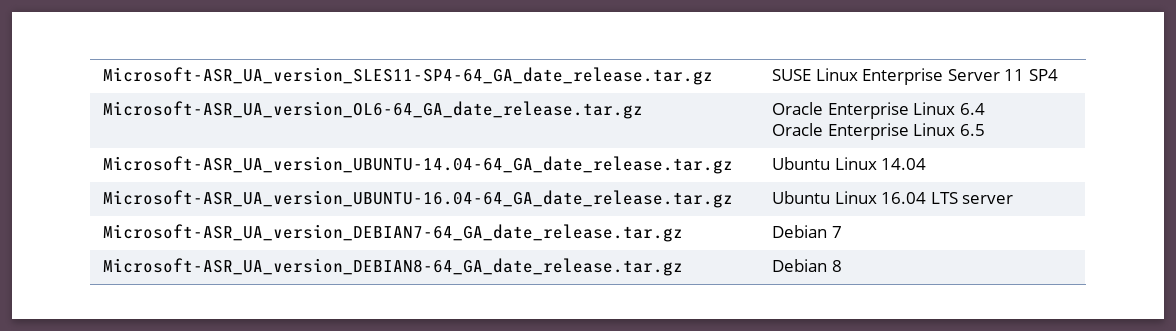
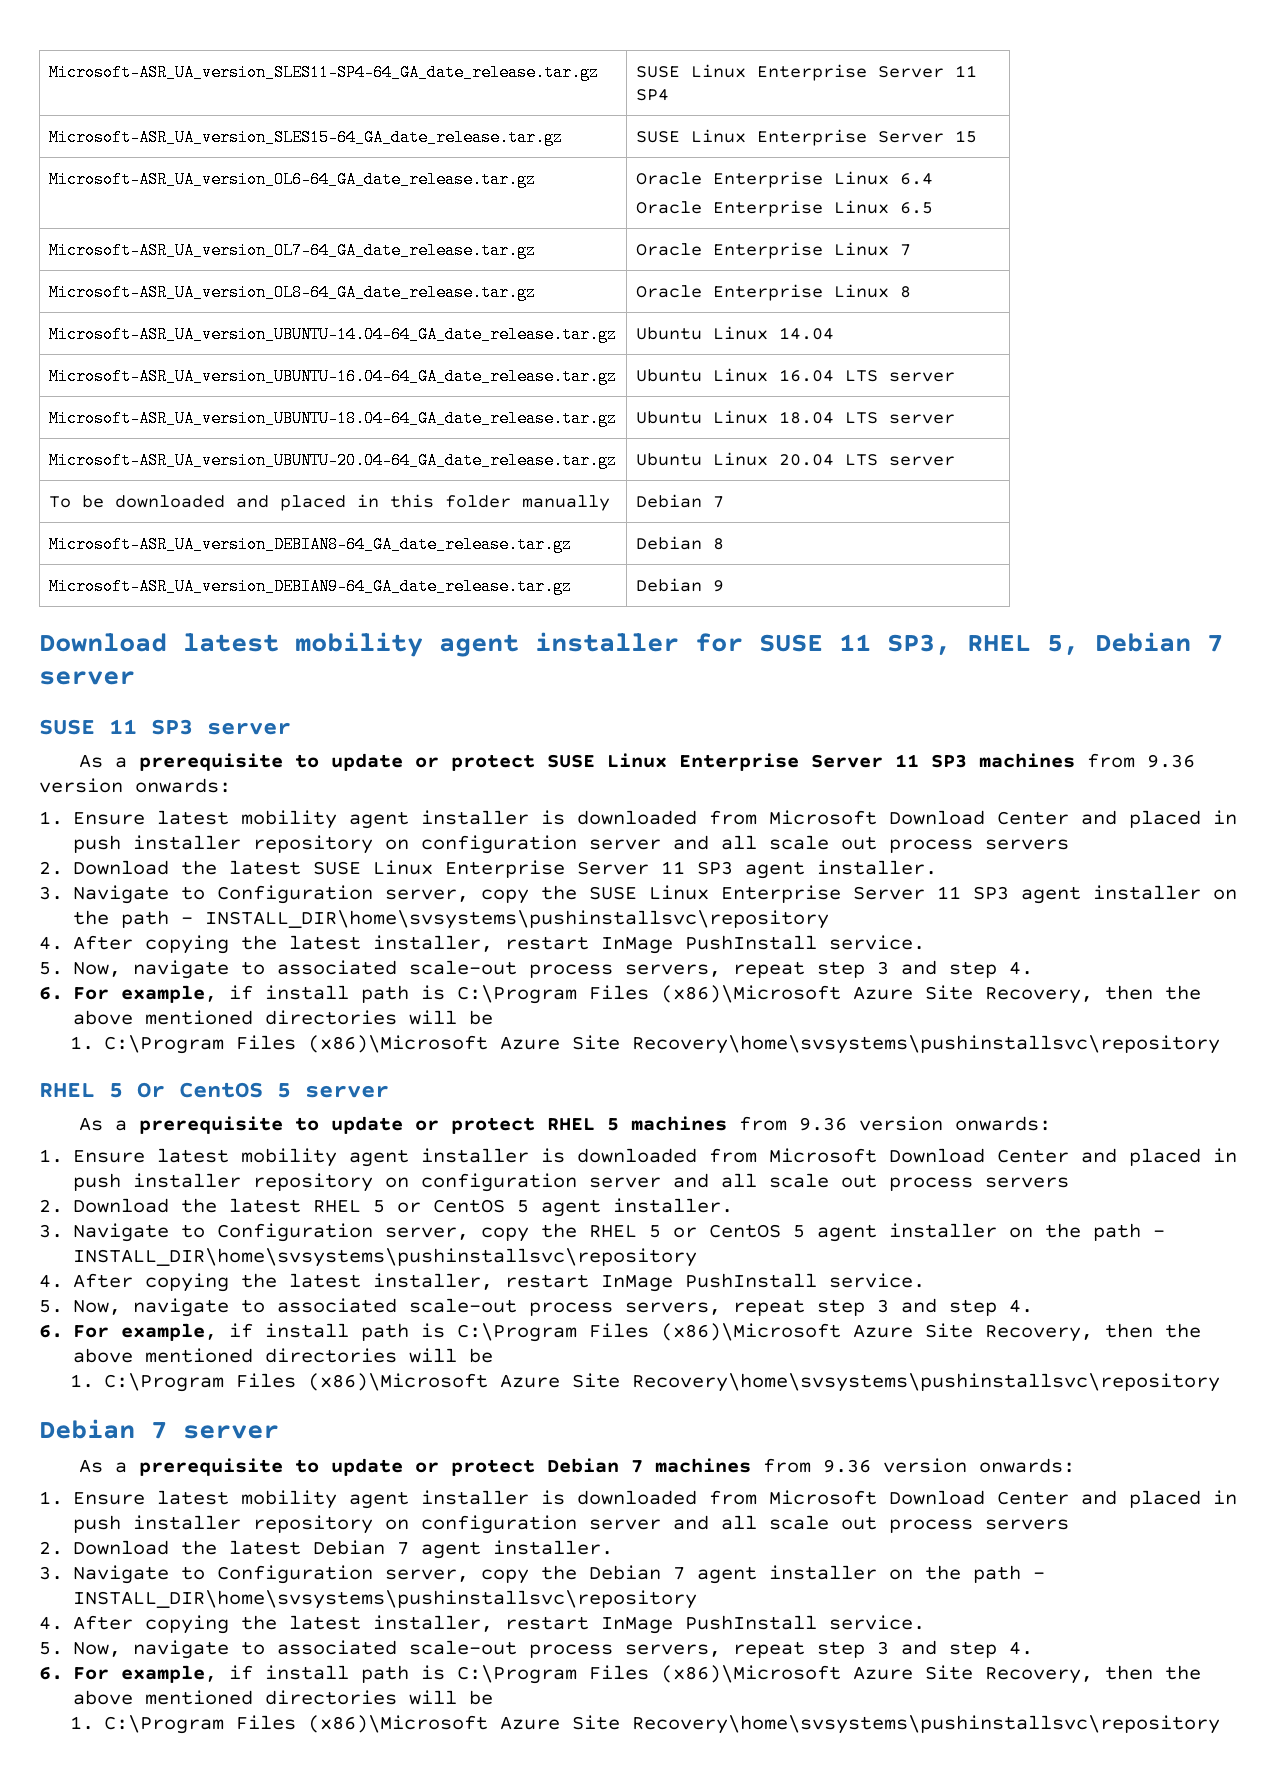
+ Microsoft-ASR_UA_version_SLES15-64_GA_date_release.tar.gz | SUSE Linux Enterprise Server 15
+ Microsoft-ASR_UA_version_OL7-64_GA_date_release.tar.gz | Oracle Enterprise Linux 7
+ Microsoft-ASR_UA_version_OL8-64_GA_date_release.tar.gz | Oracle Enterprise Linux 8
- Microsoft-ASR_UA_version_DEBIAN7-64_GA_date_release.tar.gz | Debian 7
+ Microsoft-ASR_UA_version_UBUNTU-18.04-64_GA_date_release.tar.gz | Ubuntu Linux 18.04 LTS server
+ Microsoft-ASR_UA_version_UBUNTU-20.04-64_GA_date_release.tar.gz | Ubuntu Linux 20.04 LTS server
+ To be downloaded and placed in this folder manually | Debian 7
+ Microsoft-ASR_UA_version_DEBIAN9-64_GA_date_release.tar.gz | Debian 9
+ Download latest mobility agent installer for SUSE 11 SP3, RHEL 5, Debian 7 server
+ SUSE 11 SP3 server
+ As a prerequisite to update or protect SUSE Linux Enterprise Server 11 SP3 machines from 9.36 version onwards:
+ 1. Ensure latest mobility agent installer is downloaded from Microsoft Download Center and placed in push installer repository on configuration server and all scale out process servers
+ 2. Download the latest SUSE Linux Enterprise Server 11 SP3 agent installer.
+ 3. Navigate to Configuration server, copy the SUSE Linux Enterprise Server 11 SP3 agent installer on the path - INSTALL_DIR\home\svsystems\pushinstallsvc\repository
+ 4. After copying the latest installer, restart InMage PushInstall service.
+ 5. Now, navigate to associated scale-out process servers, repeat step 3 and step 4.
+ 6. For example, if install path is C:\Program Files (x86)\Microsoft Azure Site Recovery, then the above mentioned directories will be
+ 1. C:\Program Files (x86)\Microsoft Azure Site Recovery\home\svsystems\pushinstallsvc\repository
+ RHEL 5 Or CentOS 5 server
+ As a prerequisite to update or protect RHEL 5 machines from 9.36 version onwards:
+ 1. Ensure latest mobility agent installer is downloaded from Microsoft Download Center and placed in push installer repository on configuration server and all scale out process servers
+ 2. Download the latest RHEL 5 or CentOS 5 agent installer.
+ 3. Navigate to Configuration server, copy the RHEL 5 or CentOS 5 agent installer on the path - INSTALL_DIR\home\svsystems\pushinstallsvc\repository
+ 4. After copying the latest installer, restart InMage PushInstall service.
+ 5. Now, navigate to associated scale-out process servers, repeat step 3 and step 4.
+ 6. For example, if install path is C:\Program Files (x86)\Microsoft Azure Site Recovery, then the above mentioned directories will be
+ 1. C:\Program Files (x86)\Microsoft Azure Site Recovery\home\svsystems\pushinstallsvc\repository
+ Debian 7 server
+ As a prerequisite to update or protect Debian 7 machines from 9.36 version onwards:
+ 1. Ensure latest mobility agent installer is downloaded from Microsoft Download Center and placed in push installer repository on configuration server and all scale out process servers
+ 2. Download the latest Debian 7 agent installer.
+ 3. Navigate to Configuration server, copy the Debian 7 agent installer on the path - INSTALL_DIR\home\svsystems\pushinstallsvc\repository
+ 4. After copying the latest installer, restart InMage PushInstall service.
+ 5. Now, navigate to associated scale-out process servers, repeat step 3 and step 4.
+ 6. For example, if install path is C:\Program Files (x86)\Microsoft Azure Site Recovery, then the above mentioned directories will be
+ 1. C:\Program Files (x86)\Microsoft Azure Site Recovery\home\svsystems\pushinstallsvc\repository

